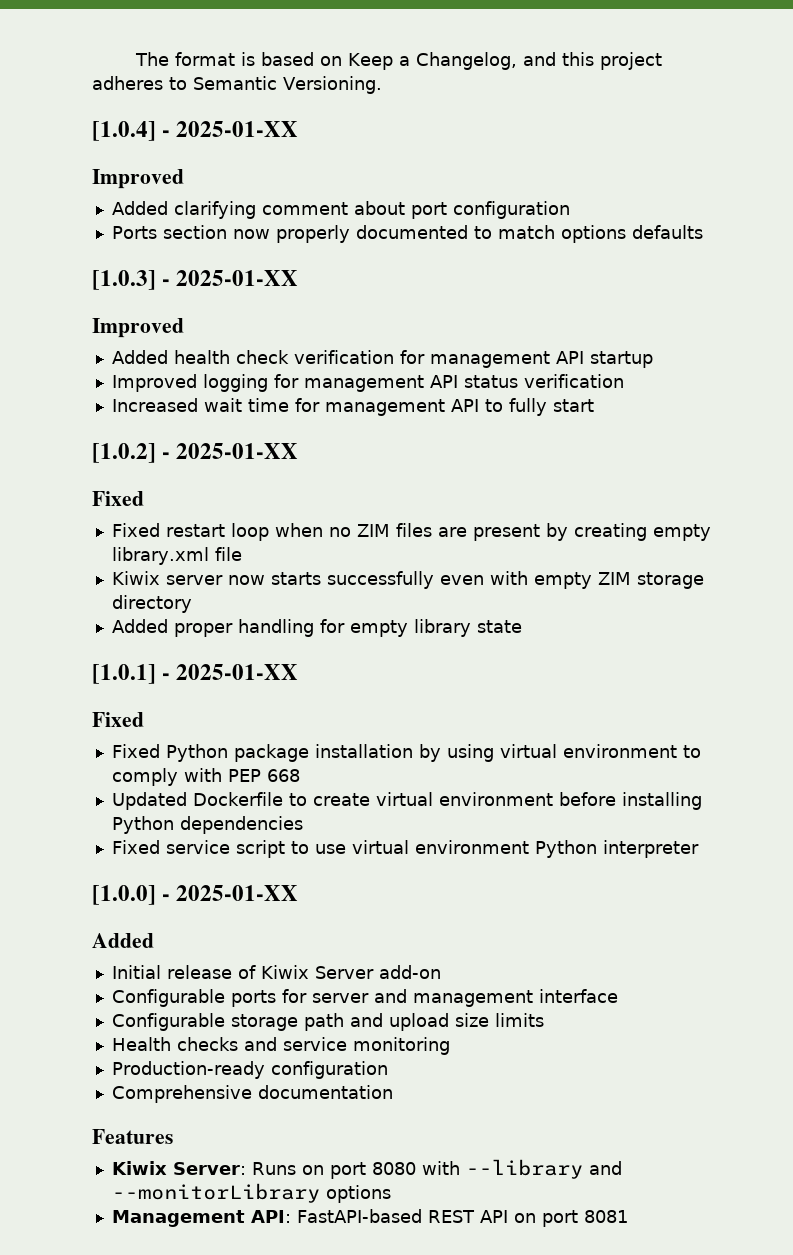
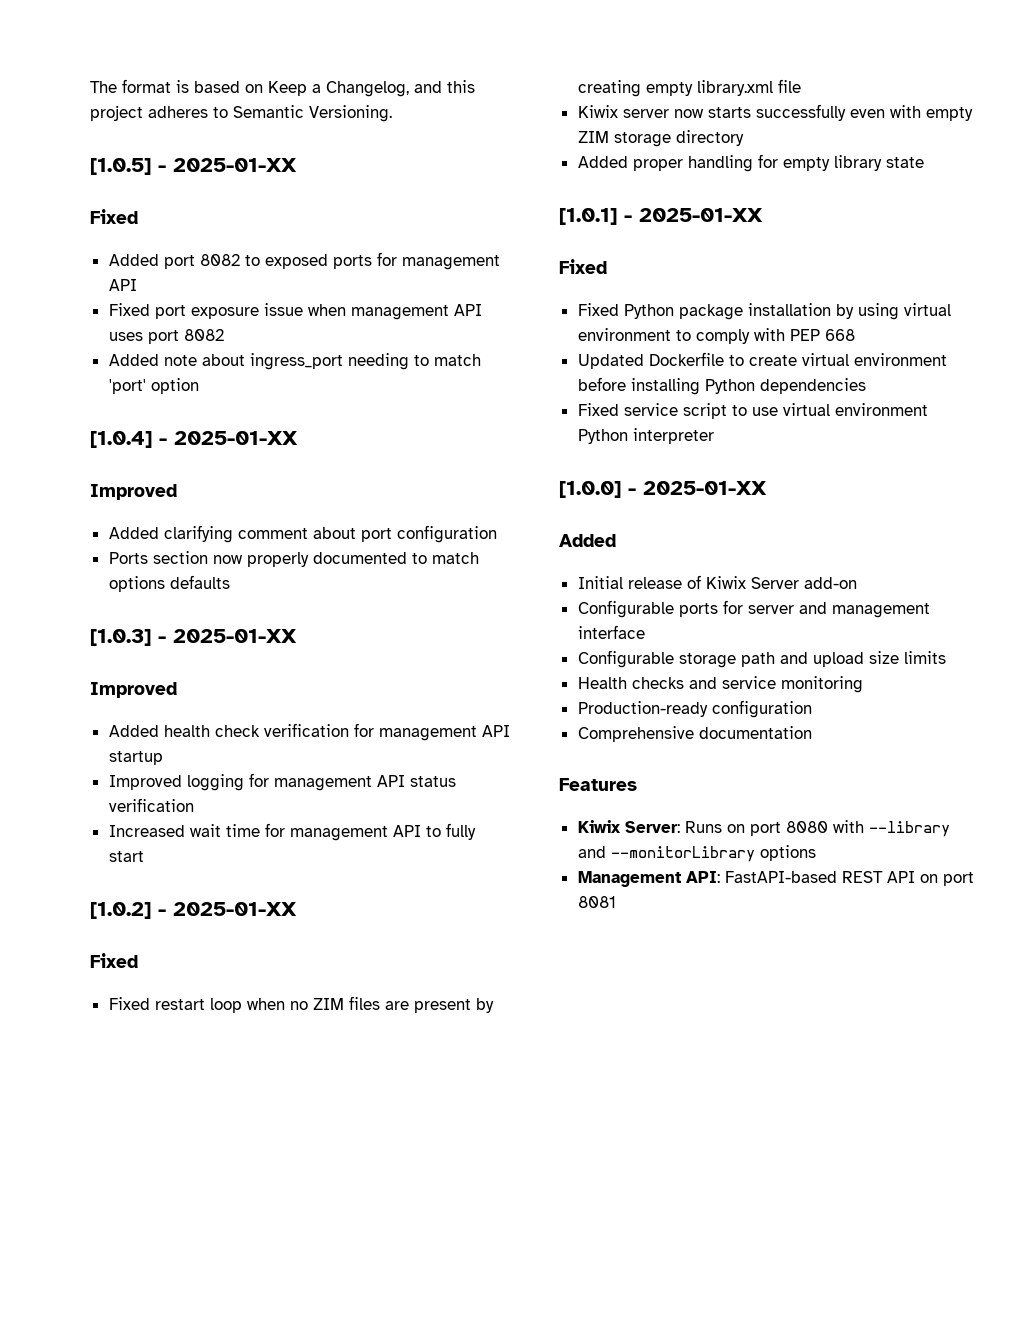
+ [1.0.5] - 2025-01-XX
+ Fixed
+ Added port 8082 to exposed ports for management API
+ Fixed port exposure issue when management API uses port 8082
+ Added note about ingress_port needing to match 'port' option

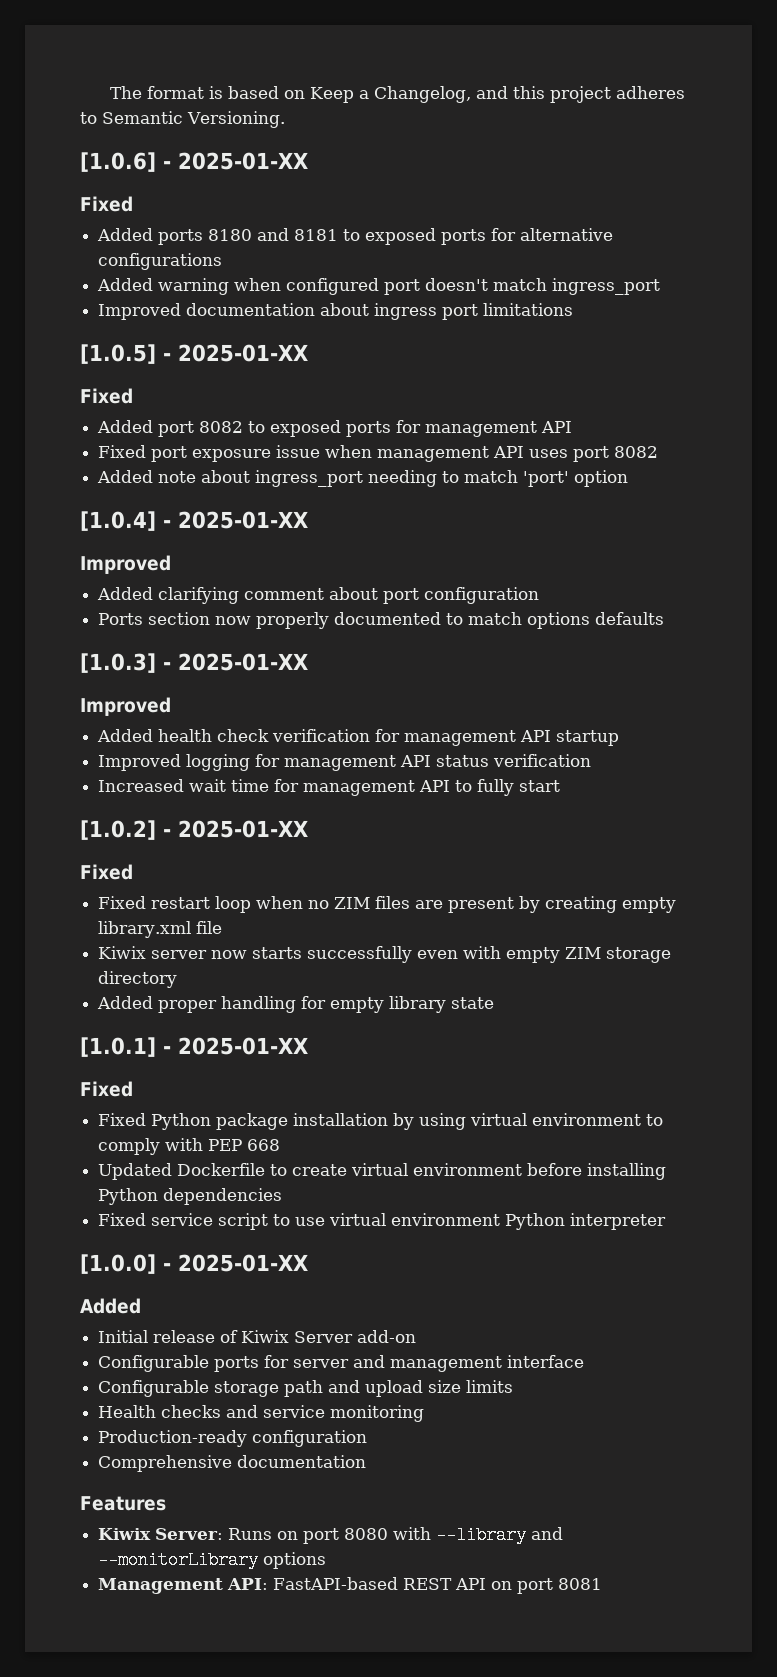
+ [1.0.6] - 2025-01-XX
+ Fixed
+ Added ports 8180 and 8181 to exposed ports for alternative configurations
+ Added warning when configured port doesn't match ingress_port
+ Improved documentation about ingress port limitations

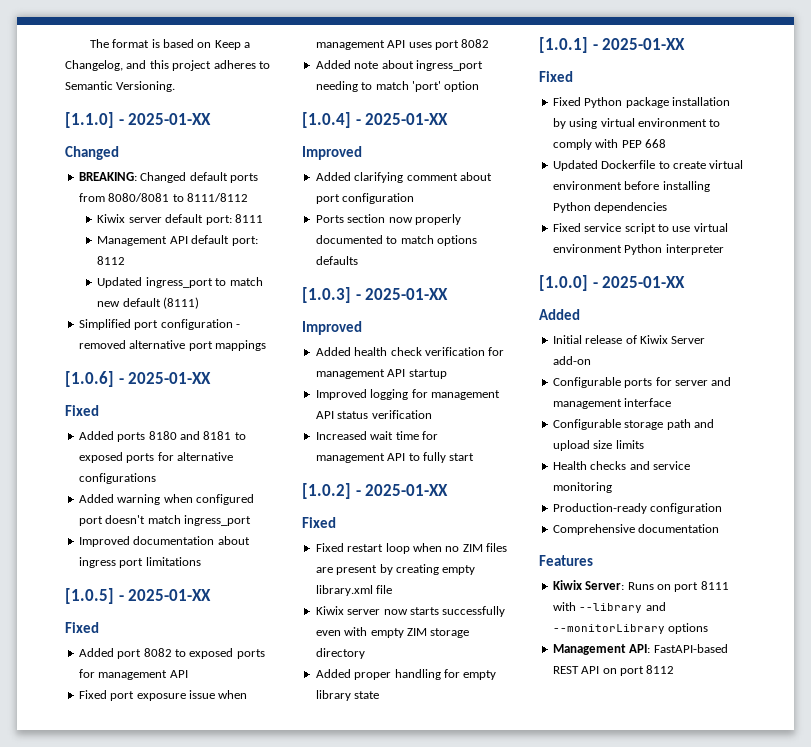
+ [1.1.0] - 2025-01-XX
+ Changed
+ BREAKING: Changed default ports from 8080/8081 to 8111/8112
+ Kiwix server default port: 8111
+ Management API default port: 8112
+ Updated ingress_port to match new default (8111)
+ Simplified port configuration - removed alternative port mappings
- Kiwix Server: Runs on port 8080 with --library and --monitorLibrary options
+ Kiwix Server: Runs on port 8111 with --library and --monitorLibrary options
- Management API: FastAPI-based REST API on port 8081
+ Management API: FastAPI-based REST API on port 8112

